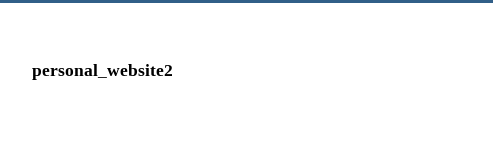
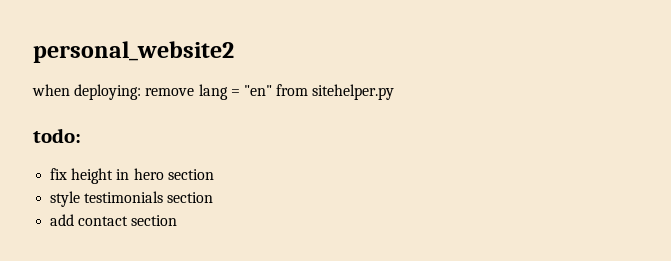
+ when deploying: remove lang = "en" from sitehelper.py
+ todo:
+ fix height in hero section
+ style testimonials section
+ add contact section

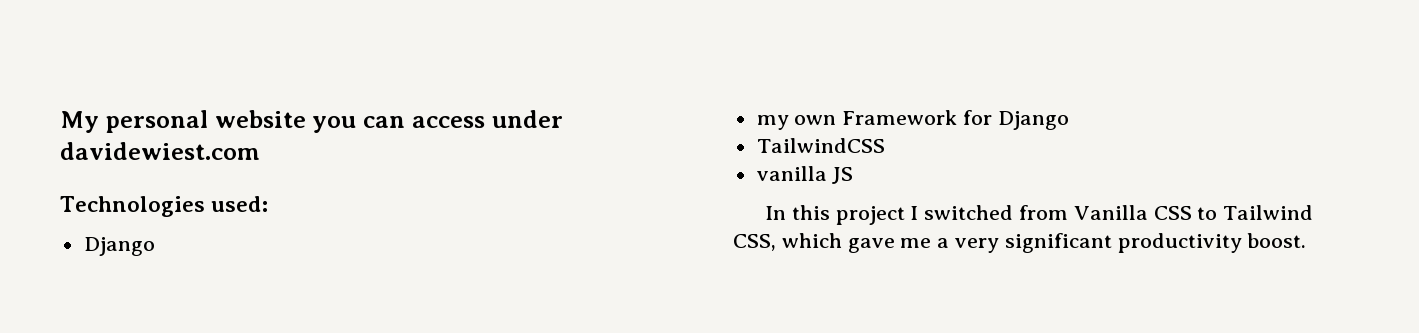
- personal_website2
- when deploying: remove lang = "en" from sitehelper.py
- todo:
- fix height in hero section
- style testimonials section
- add contact section
+ My personal website you can access under davidewiest.com
+ Technologies used:
+ Django
+ my own Framework for Django
+ TailwindCSS
+ vanilla JS
+ In this project I switched from Vanilla CSS to Tailwind CSS, which gave me a very significant productivity boost.

